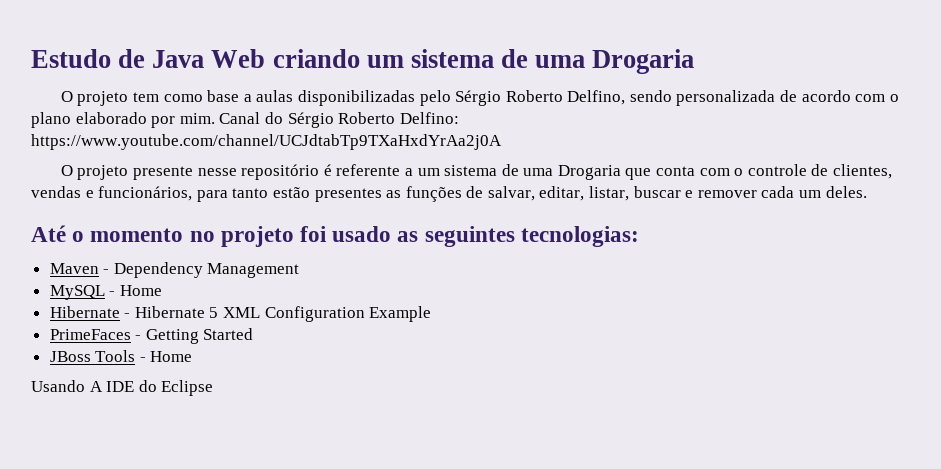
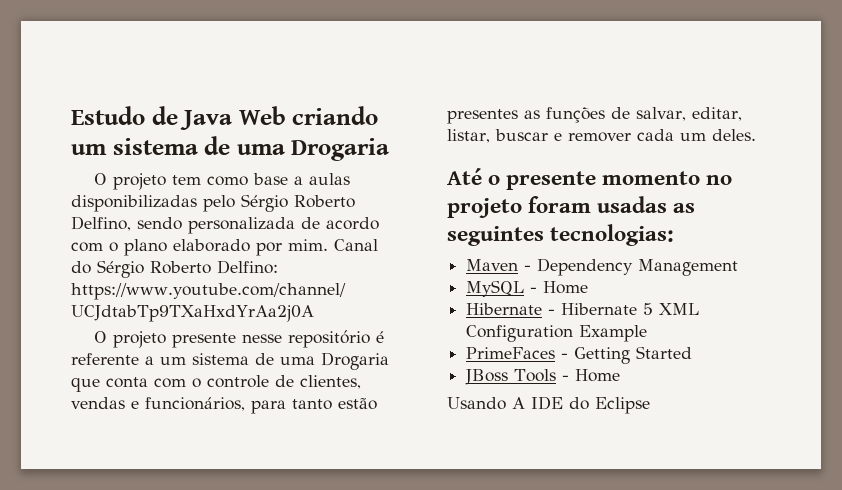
- Até o momento no projeto foi usado as seguintes tecnologias:
+ Até o presente momento no projeto foram usadas as seguintes tecnologias:

